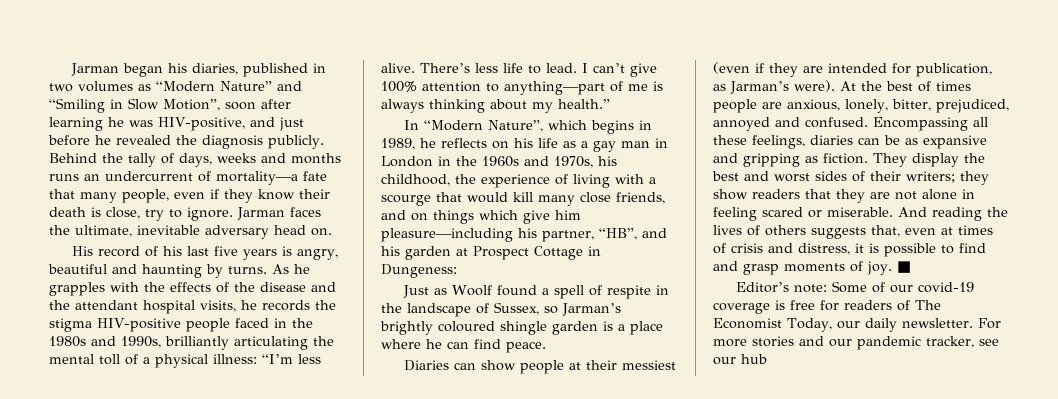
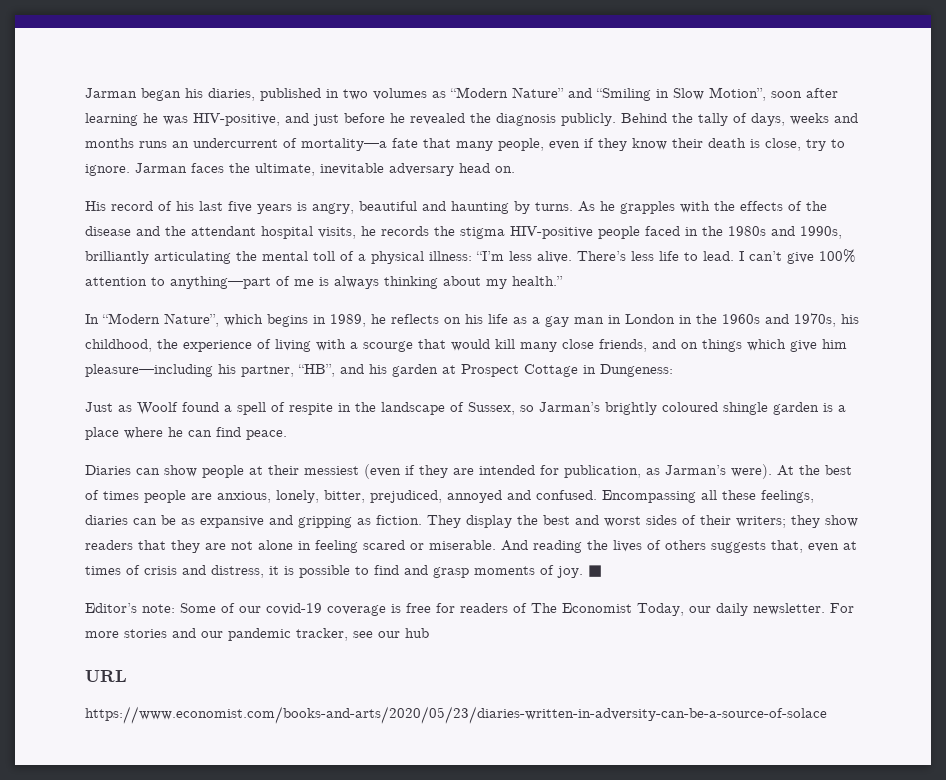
+ URL
+ https://www.economist.com/books-and-arts/2020/05/23/diaries-written-in-adversity-can-be-a-source-of-solace

